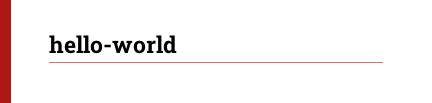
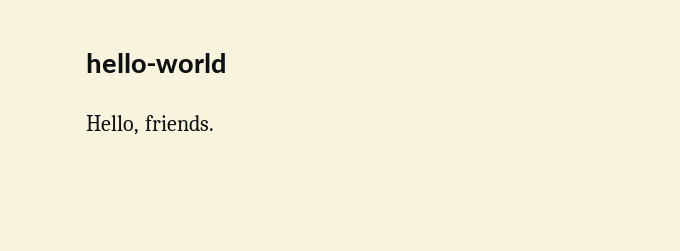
+ Hello, friends.

